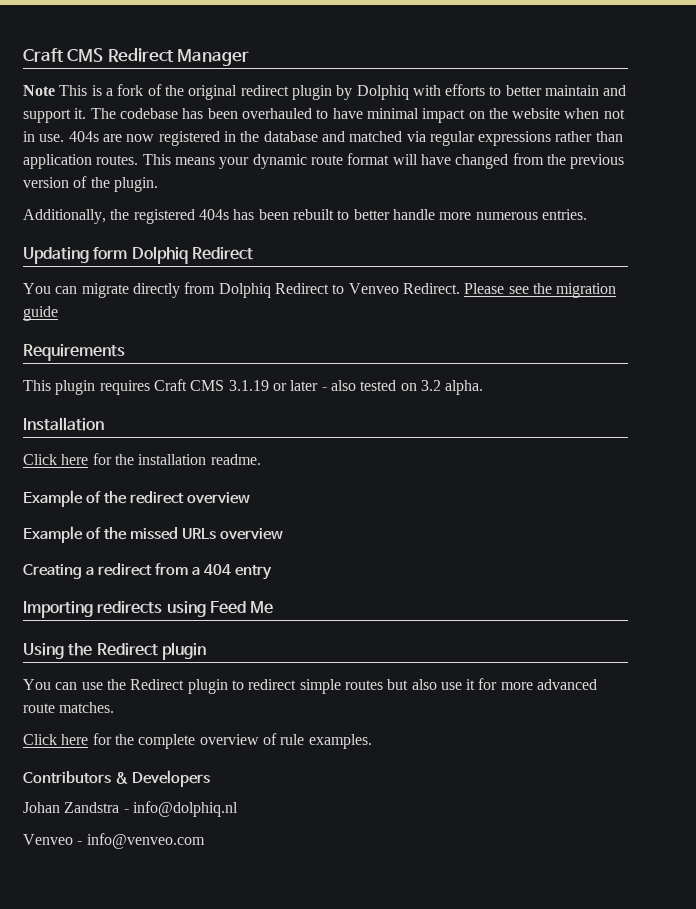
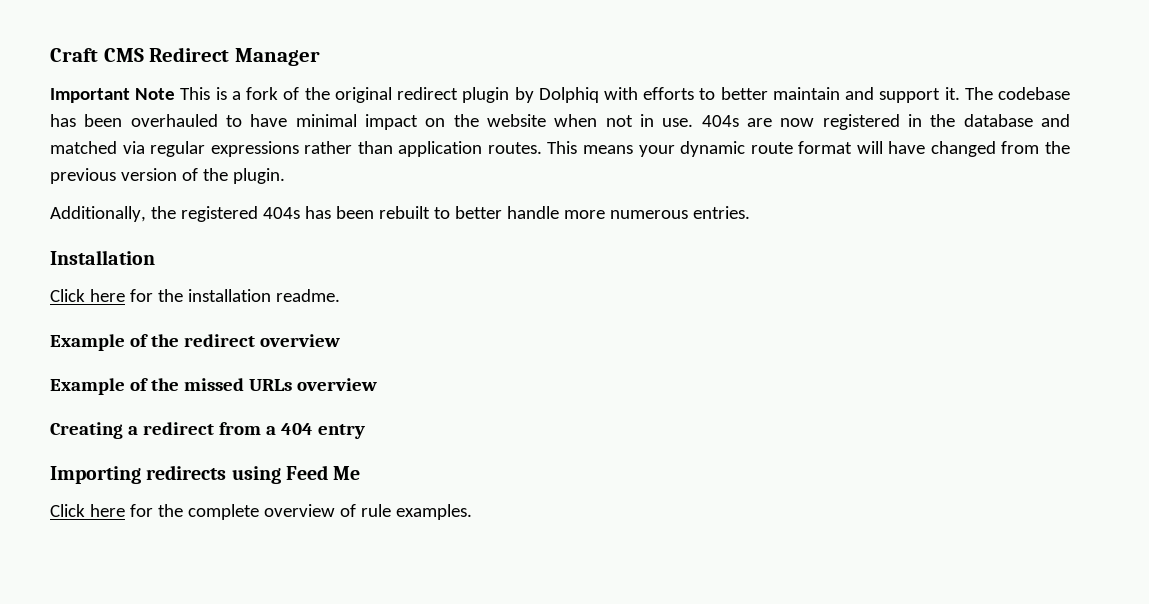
- Note This is a fork of the original redirect plugin by Dolphiq with efforts to better maintain and support it.
+ Important Note This is a fork of the original redirect plugin by Dolphiq with efforts to better maintain and support it.
- Updating form Dolphiq Redirect
- You can migrate directly from Dolphiq Redirect to Venveo Redirect. Please see the migration guide
- Requirements
- This plugin requires Craft CMS 3.1.19 or later - also tested on 3.2 alpha.
- Using the Redirect plugin
- You can use the Redirect plugin to redirect simple routes but also use it for more advanced route matches.
- Contributors & Developers
- Johan Zandstra - info@dolphiq.nl
- Venveo - info@venveo.com

